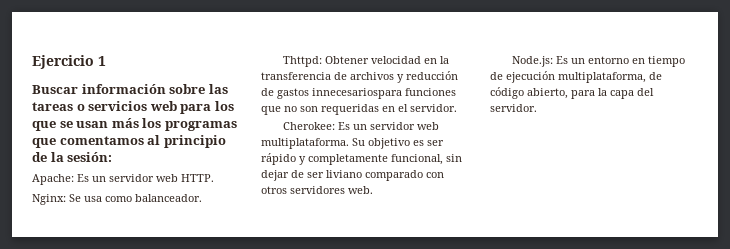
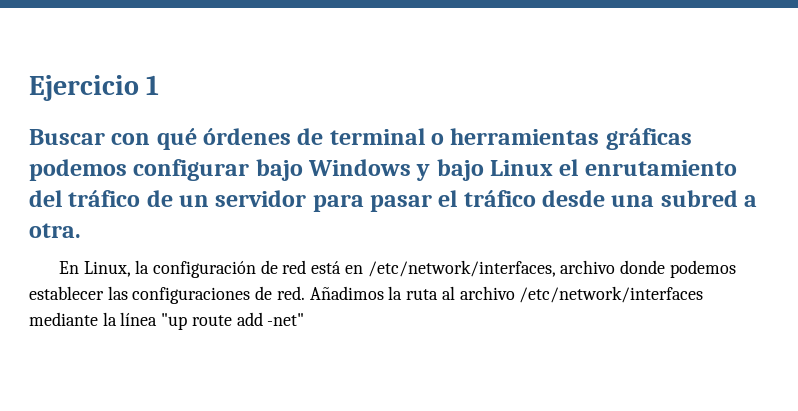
- Buscar información sobre las tareas o servicios web para los que se usan más los programas que comentamos al principio de la sesión:
- Apache: Es un servidor web HTTP.
- Nginx: Se usa como balanceador.
- Thttpd: Obtener velocidad en la transferencia de archivos y reducción de gastos innecesariospara funciones que no son requeridas en el servidor.
- Cherokee: Es un servidor web multiplataforma. Su objetivo es ser rápido y completamente funcional, sin dejar de ser liviano comparado con otros servidores web.
- Node.js: Es un entorno en tiempo de ejecución multiplataforma, de código abierto, para la capa del servidor.
+ Buscar con qué órdenes de terminal o herramientas gráficas podemos configurar bajo Windows y bajo Linux el enrutamiento del tráfico de un servidor para pasar el tráfico desde una subred a otra.
+ En Linux, la configuración de red está en /etc/network/interfaces, archivo donde podemos establecer las configuraciones de red. Añadimos la ruta al archivo /etc/network/interfaces mediante la línea "up route add -net"

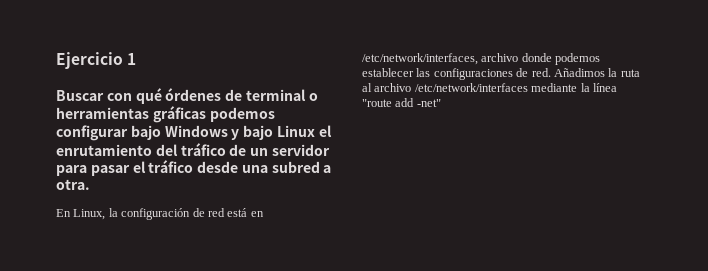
- Añadimos la ruta al archivo /etc/network/interfaces mediante la línea "up route add -net"
+ Añadimos la ruta al archivo /etc/network/interfaces mediante la línea "route add -net"

